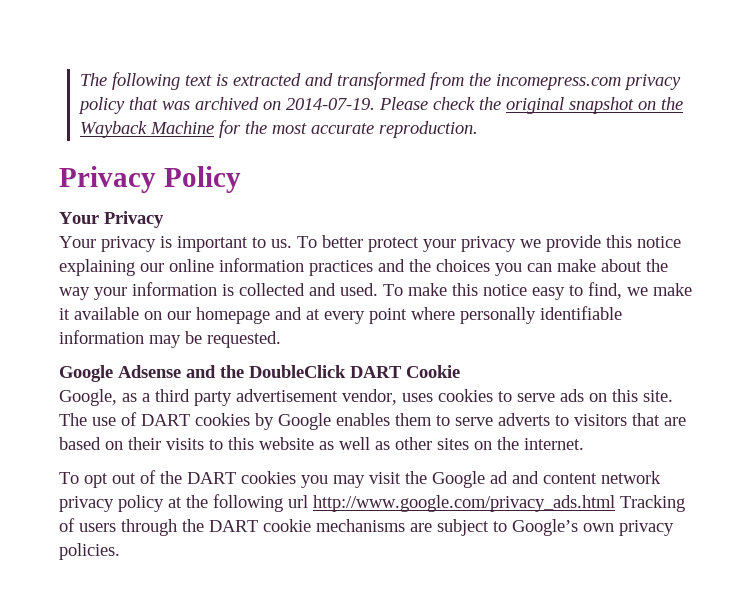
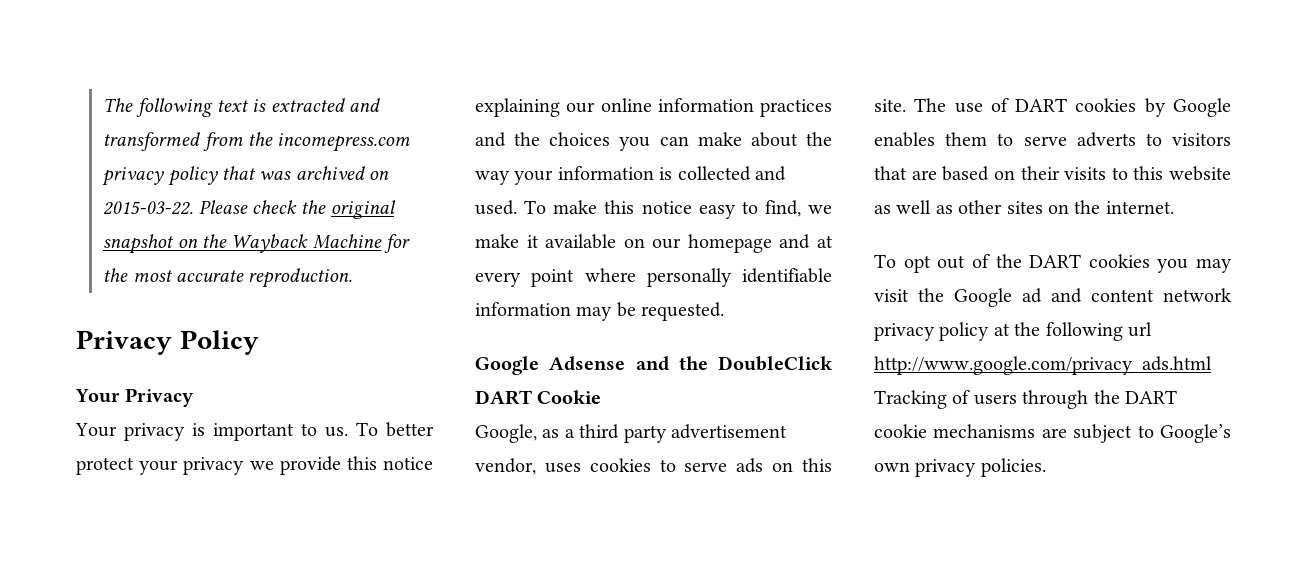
- The following text is extracted and transformed from the incomepress.com privacy policy that was archived on 2014-07-19.
+ The following text is extracted and transformed from the incomepress.com privacy policy that was archived on 2015-03-22.

